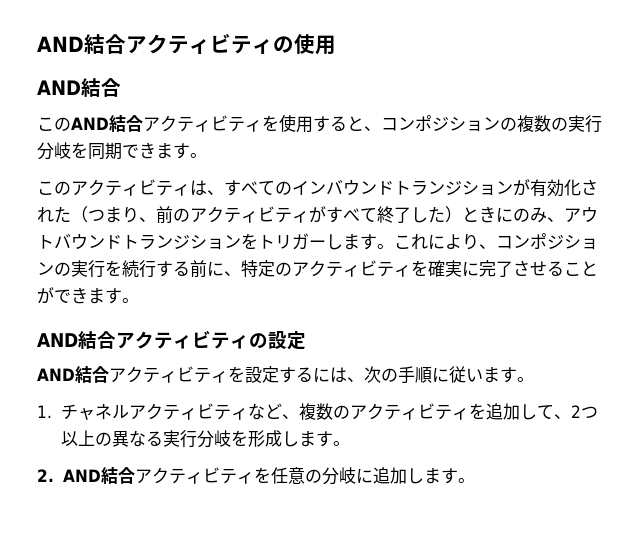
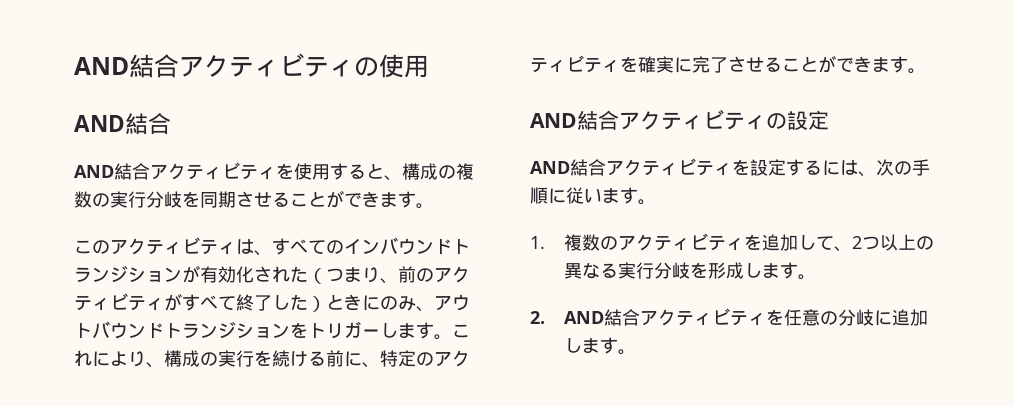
- このAND結合アクティビティを使用すると、コンポジションの複数の実行分岐を同期できます。
+ AND結合アクティビティを使用すると、構成の複数の実行分岐を同期させることができます。
- これにより、コンポジションの実行を続行する前に、特定のアクティビティを確実に完了させることができます。
+ これにより、構成の実行を続ける前に、特定のアクティビティを確実に完了させることができます。
- 1.チャネルアクティビティなど、複数のアクティビティを追加して、2つ以上の異なる実行分岐を形成します。
+ 1.複数のアクティビティを追加して、2つ以上の異なる実行分岐を形成します。

